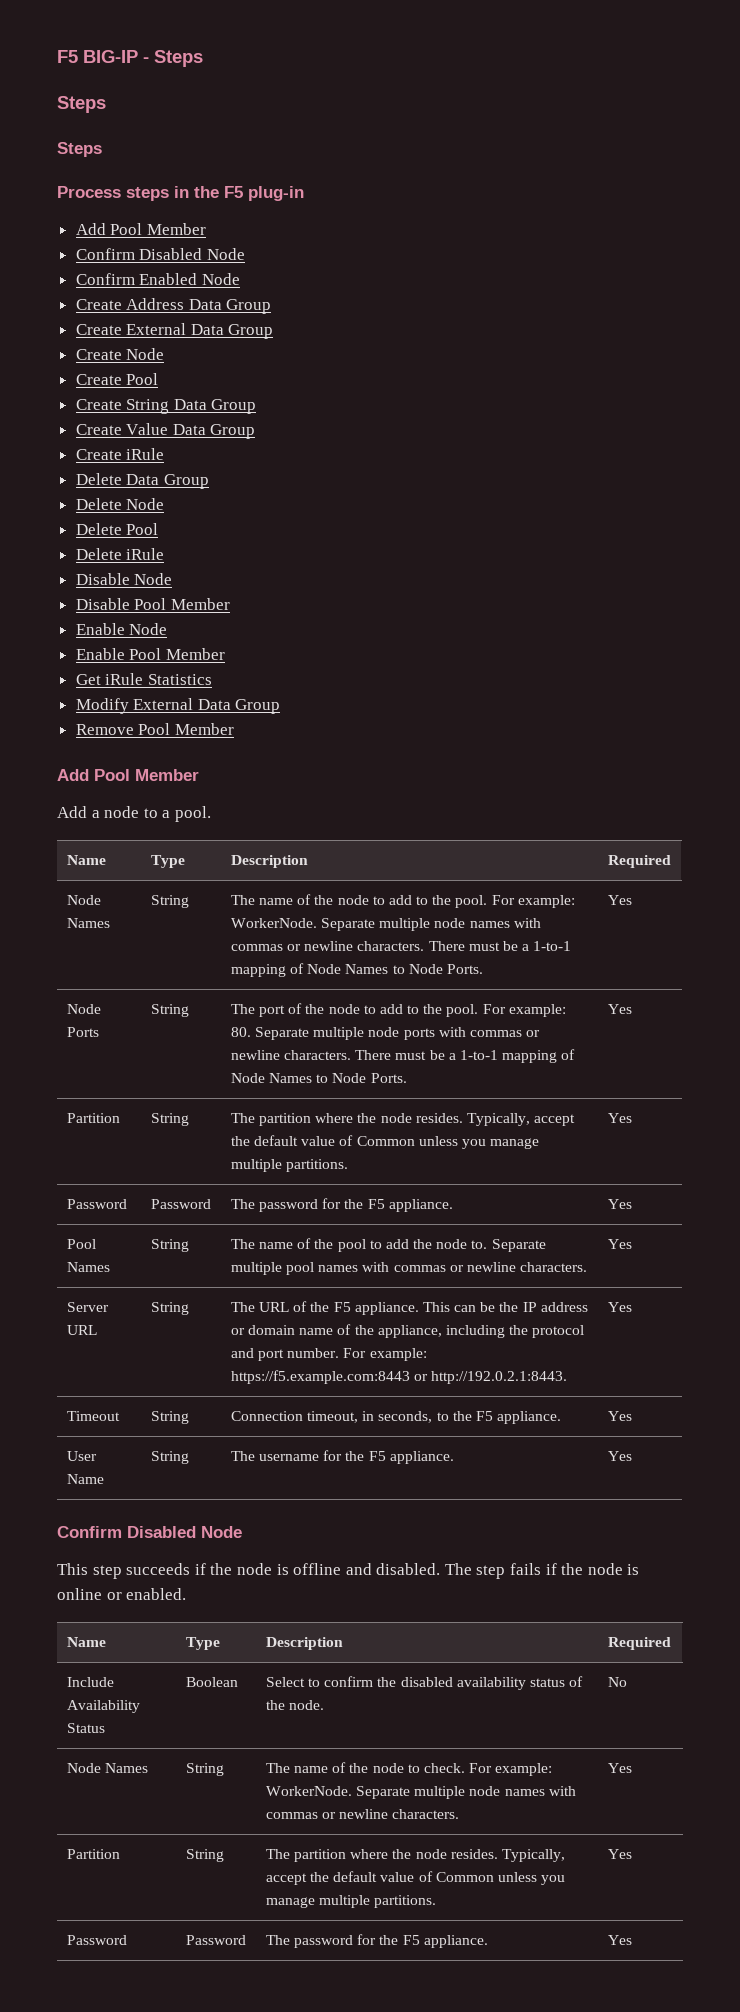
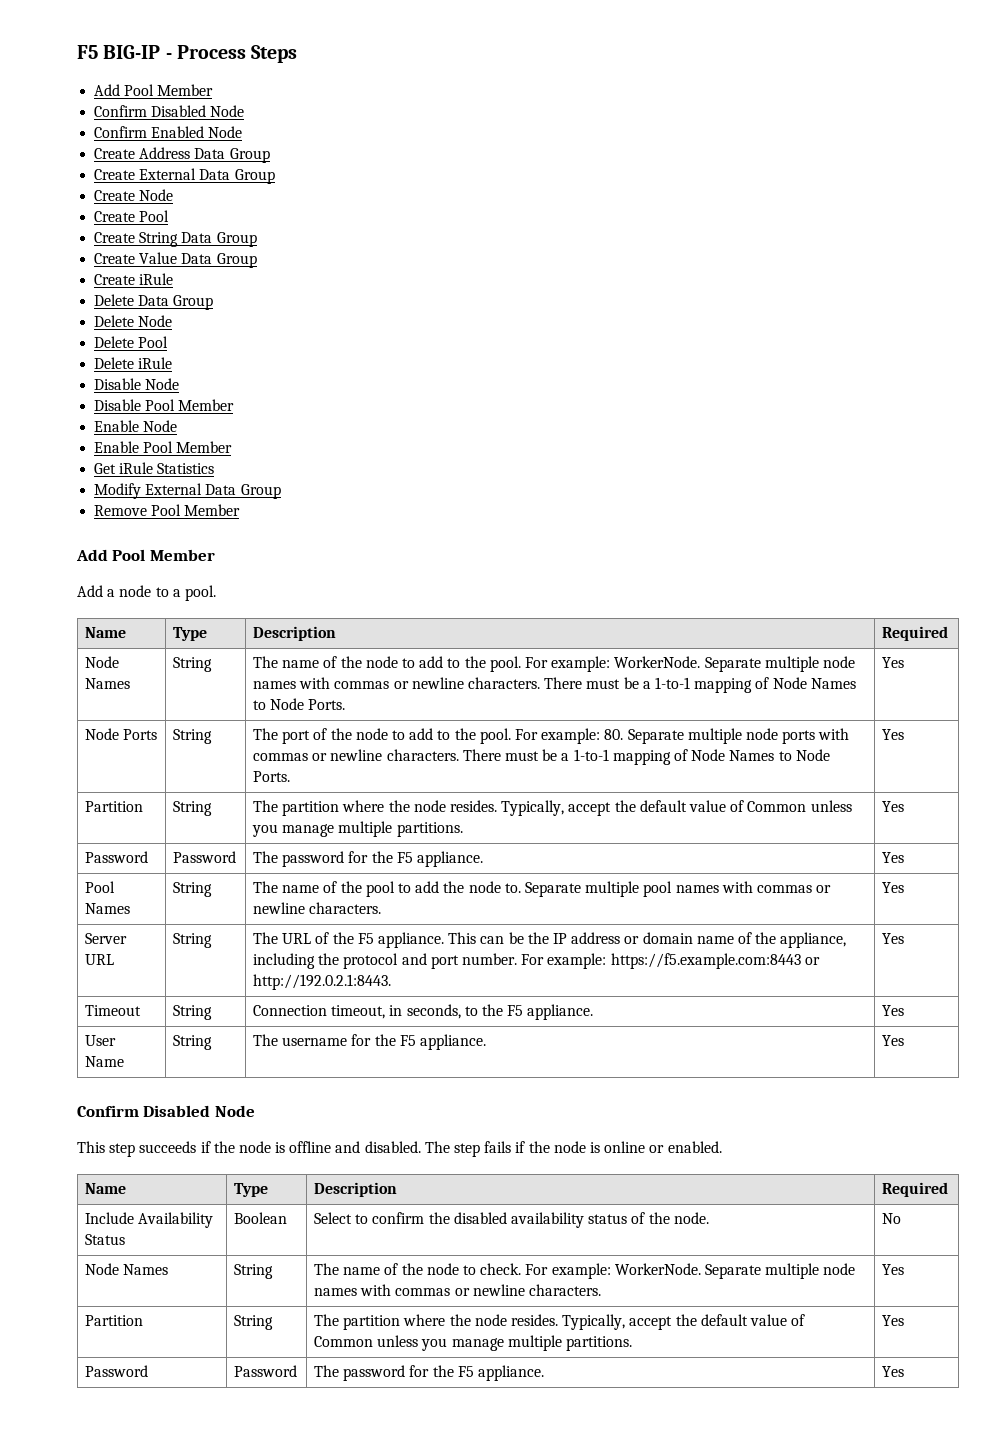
- F5 BIG-IP - Steps
- Steps
- Steps
- Process steps in the F5 plug-in
+ F5 BIG-IP - Process Steps

